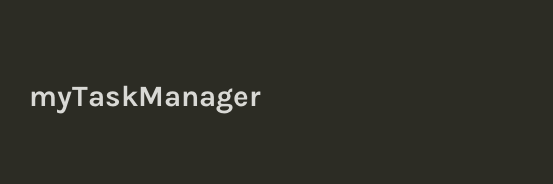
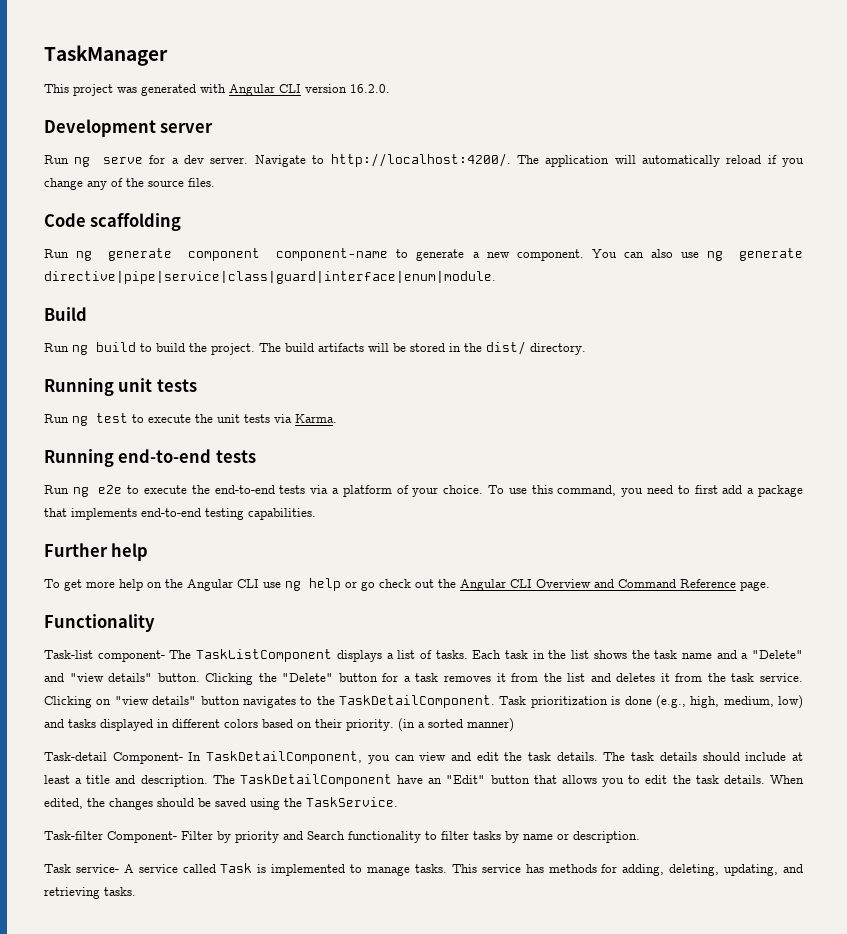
- myTaskManager
+ TaskManager
+ This project was generated with Angular CLI version 16.2.0.
+ Development server
+ Run ng serve for a dev server. Navigate to http://localhost:4200/. The application will automatically reload if you change any of the source files.
+ Code scaffolding
+ Run ng generate component component-name to generate a new component. You can also use ng generate directive|pipe|service|class|guard|interface|enum|module.
+ Build
+ Run ng build to build the project. The build artifacts will be stored in the dist/ directory.
+ Running unit tests
+ Run ng test to execute the unit tests via Karma.
+ Running end-to-end tests
+ Run ng e2e to execute the end-to-end tests via a platform of your choice. To use this command, you need to first add a package that implements end-to-end testing capabilities.
+ Further help
+ To get more help on the Angular CLI use ng help or go check out the Angular CLI Overview and Command Reference page.
+ Functionality
+ Task-list component- The TaskListComponent displays a list of tasks. Each task in the list shows the task name and a "Delete" and "view details" button. Clicking the "Delete" button for a task removes it from the list and deletes it from the task service. Clicking on "view details" button navigates to the TaskDetailComponent. Task prioritization is done (e.g., high, medium, low) and tasks displayed in different colors based on their priority. (in a sorted manner)
+ Task-detail Component- In TaskDetailComponent, you can view and edit the task details. The task details should include at least a title and description. The TaskDetailComponent have an "Edit" button that allows you to edit the task details. When edited, the changes should be saved using the TaskService.
+ Task-filter Component- Filter by priority and Search functionality to filter tasks by name or description.
+ Task service- A service called Task is implemented to manage tasks. This service has methods for adding, deleting, updating, and retrieving tasks.

